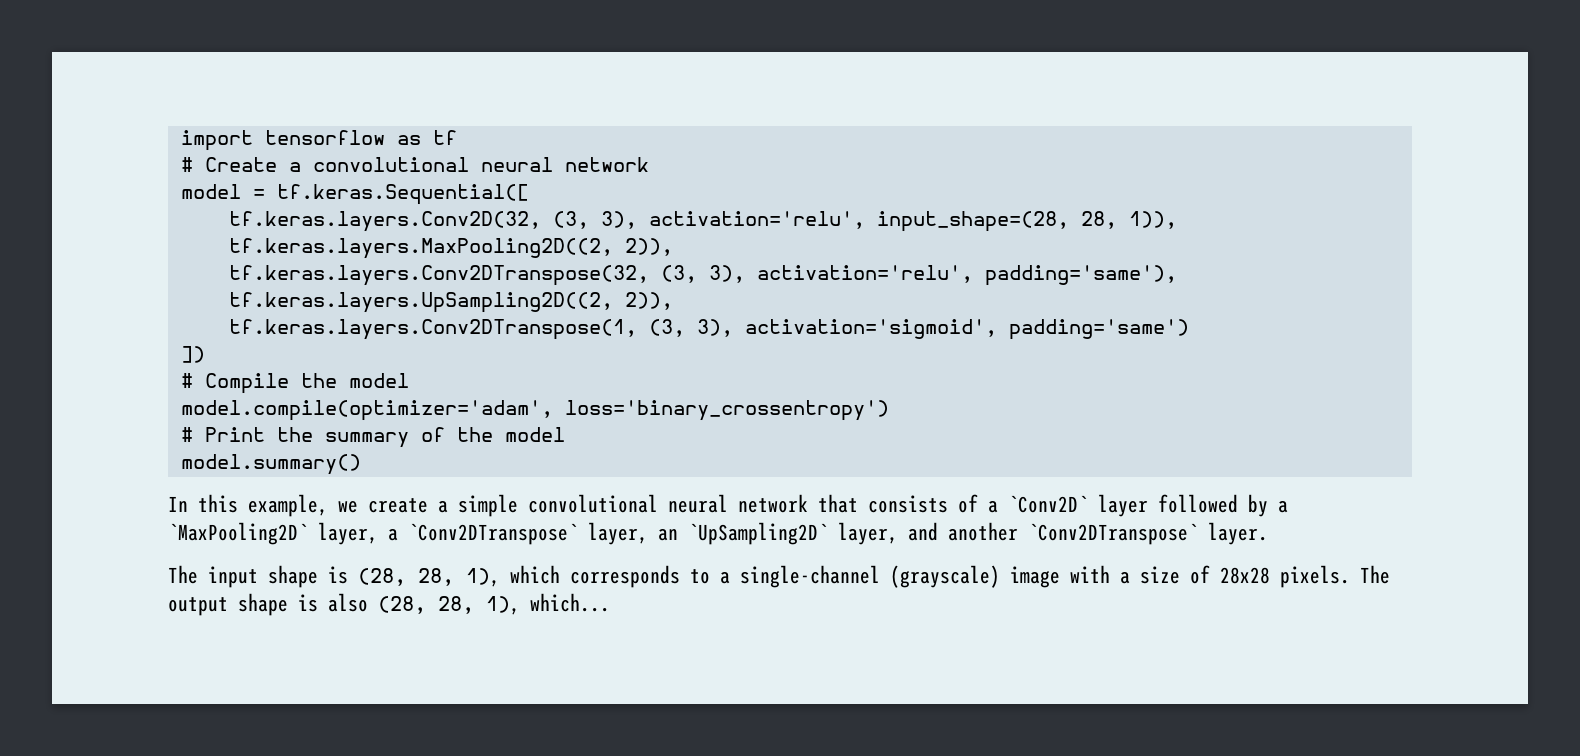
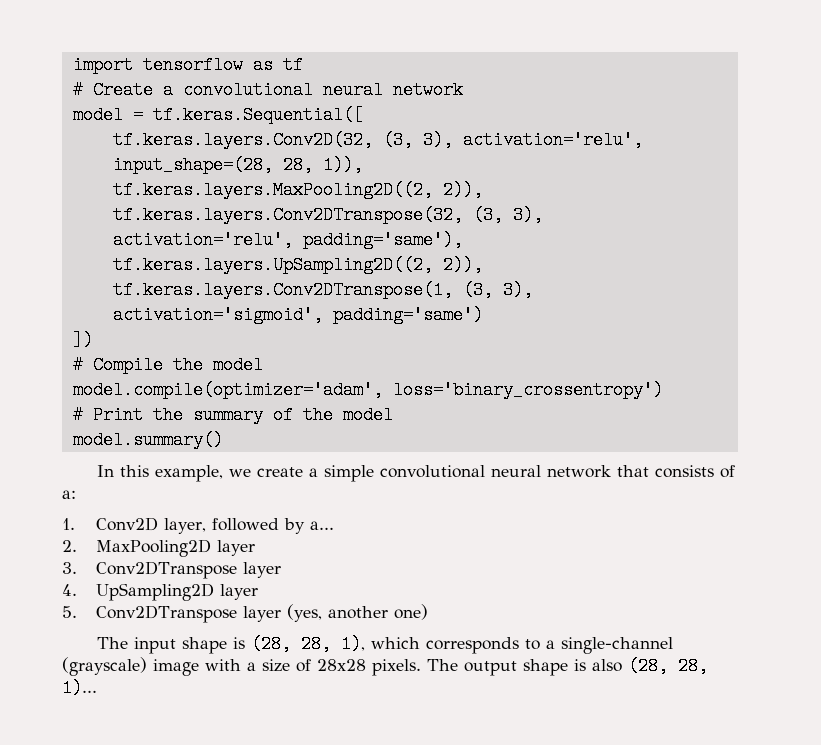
- In this example, we create a simple convolutional neural network that consists of a `Conv2D` layer followed by a `MaxPooling2D` layer, a `Conv2DTranspose` layer, an `UpSampling2D` layer, and another `Conv2DTranspose` layer.
+ In this example, we create a simple convolutional neural network that consists of a:
+ 1. Conv2D layer, followed by a...
+ 2. MaxPooling2D layer
+ 3. Conv2DTranspose layer
+ 4. UpSampling2D layer
+ 5. Conv2DTranspose layer (yes, another one)
- The output shape is also (28, 28, 1), which...
+ The output shape is also (28, 28, 1)...

